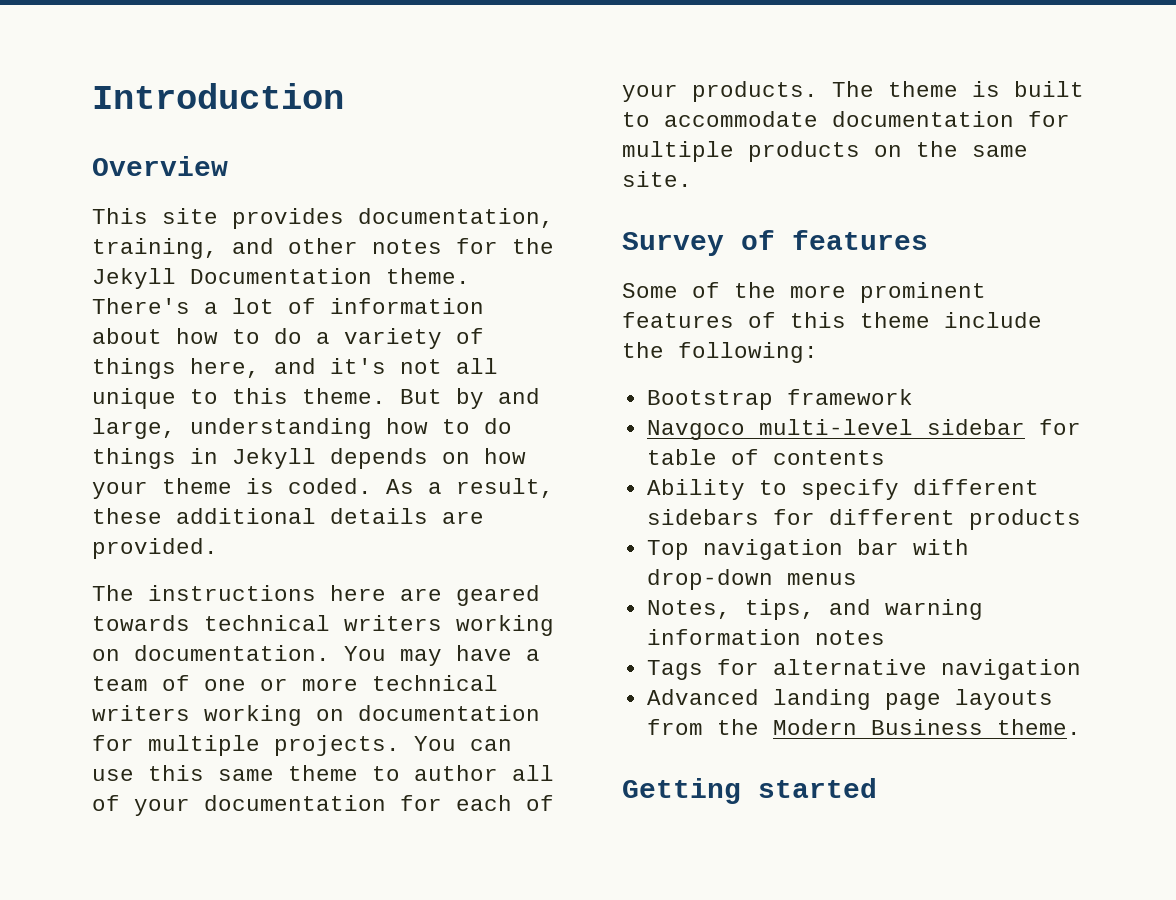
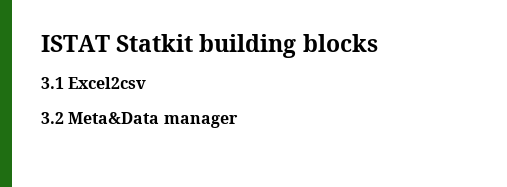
- Introduction
- Overview
- This site provides documentation, training, and other notes for the Jekyll Documentation theme. There's a lot of information about how to do a variety of things here, and it's not all unique to this theme. But by and large, understanding how to do things in Jekyll depends on how your theme is coded. As a result, these additional details are provided.
- The instructions here are geared towards technical writers working on documentation. You may have a team of one or more technical writers working on documentation for multiple projects. You can use this same theme to author all of your documentation for each of your products. The theme is built to accommodate documentation for multiple products on the same site.
- Survey of features
- Some of the more prominent features of this theme include the following:
- Bootstrap framework
- Navgoco multi-level sidebar for table of contents
- Ability to specify different sidebars for different products
- Top navigation bar with drop-down menus
- Notes, tips, and warning information notes
- Tags for alternative navigation
- Advanced landing page layouts from the Modern Business theme.
- Getting started
+ ISTAT Statkit building blocks
+ 3.1 Excel2csv
+ 3.2 Meta&Data manager

